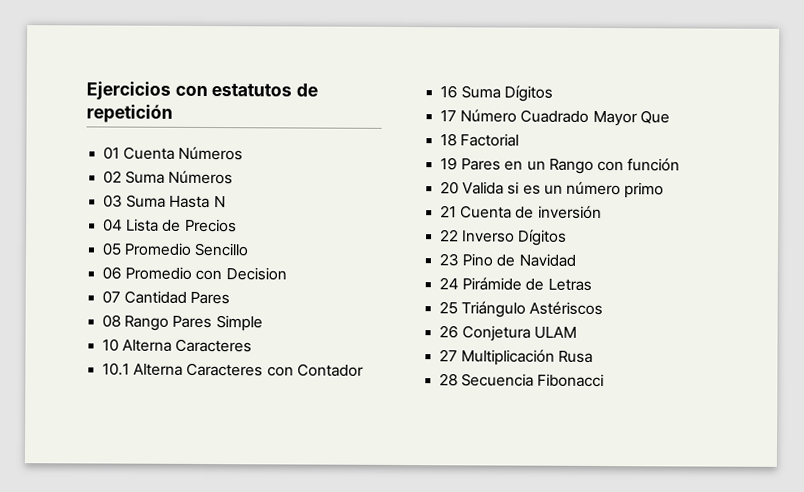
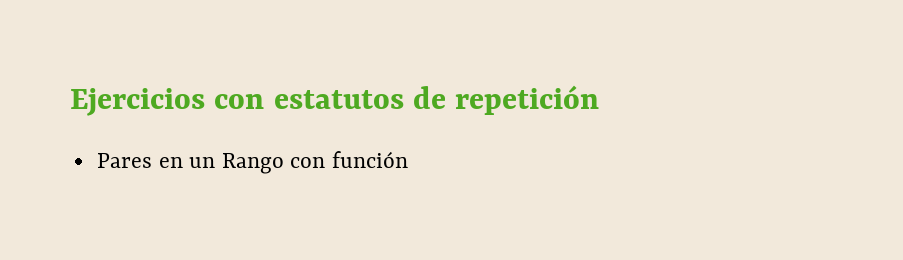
- 01 Cuenta Números
- 02 Suma Números
- 03 Suma Hasta N
- 04 Lista de Precios
- 05 Promedio Sencillo
- 06 Promedio con Decision
- 07 Cantidad Pares
- 08 Rango Pares Simple
- 10 Alterna Caracteres
- 10.1 Alterna Caracteres con Contador
- 16 Suma Dígitos
- 17 Número Cuadrado Mayor Que
- 18 Factorial
- 19 Pares en un Rango con función
+ Pares en un Rango con función
- 20 Valida si es un número primo
- 21 Cuenta de inversión
- 22 Inverso Dígitos
- 23 Pino de Navidad
- 24 Pirámide de Letras
- 25 Triángulo Astériscos
- 26 Conjetura ULAM
- 27 Multiplicación Rusa
- 28 Secuencia Fibonacci

